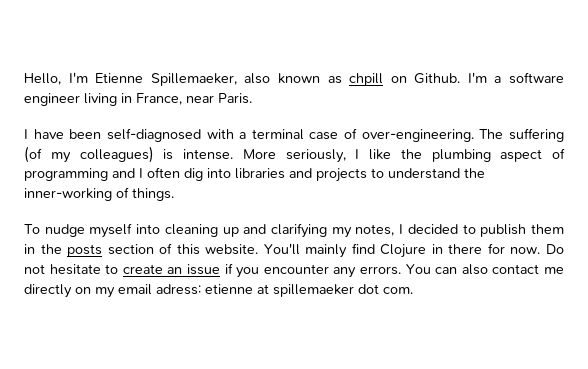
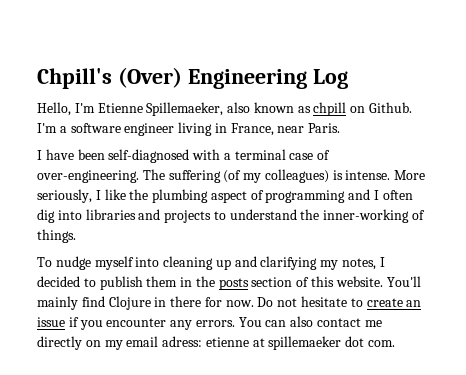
+ Chpill's (Over) Engineering Log

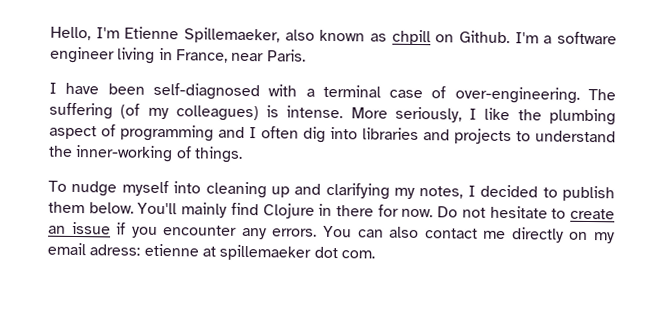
- Chpill's (Over) Engineering Log
- To nudge myself into cleaning up and clarifying my notes, I decided to publish them in the posts section of this website.
+ To nudge myself into cleaning up and clarifying my notes, I decided to publish them below.

